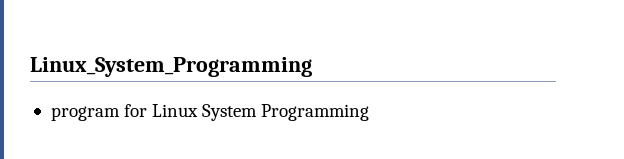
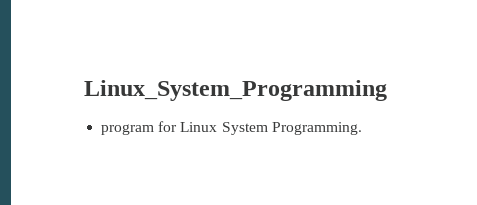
- program for Linux System Programming
+ program for Linux System Programming.

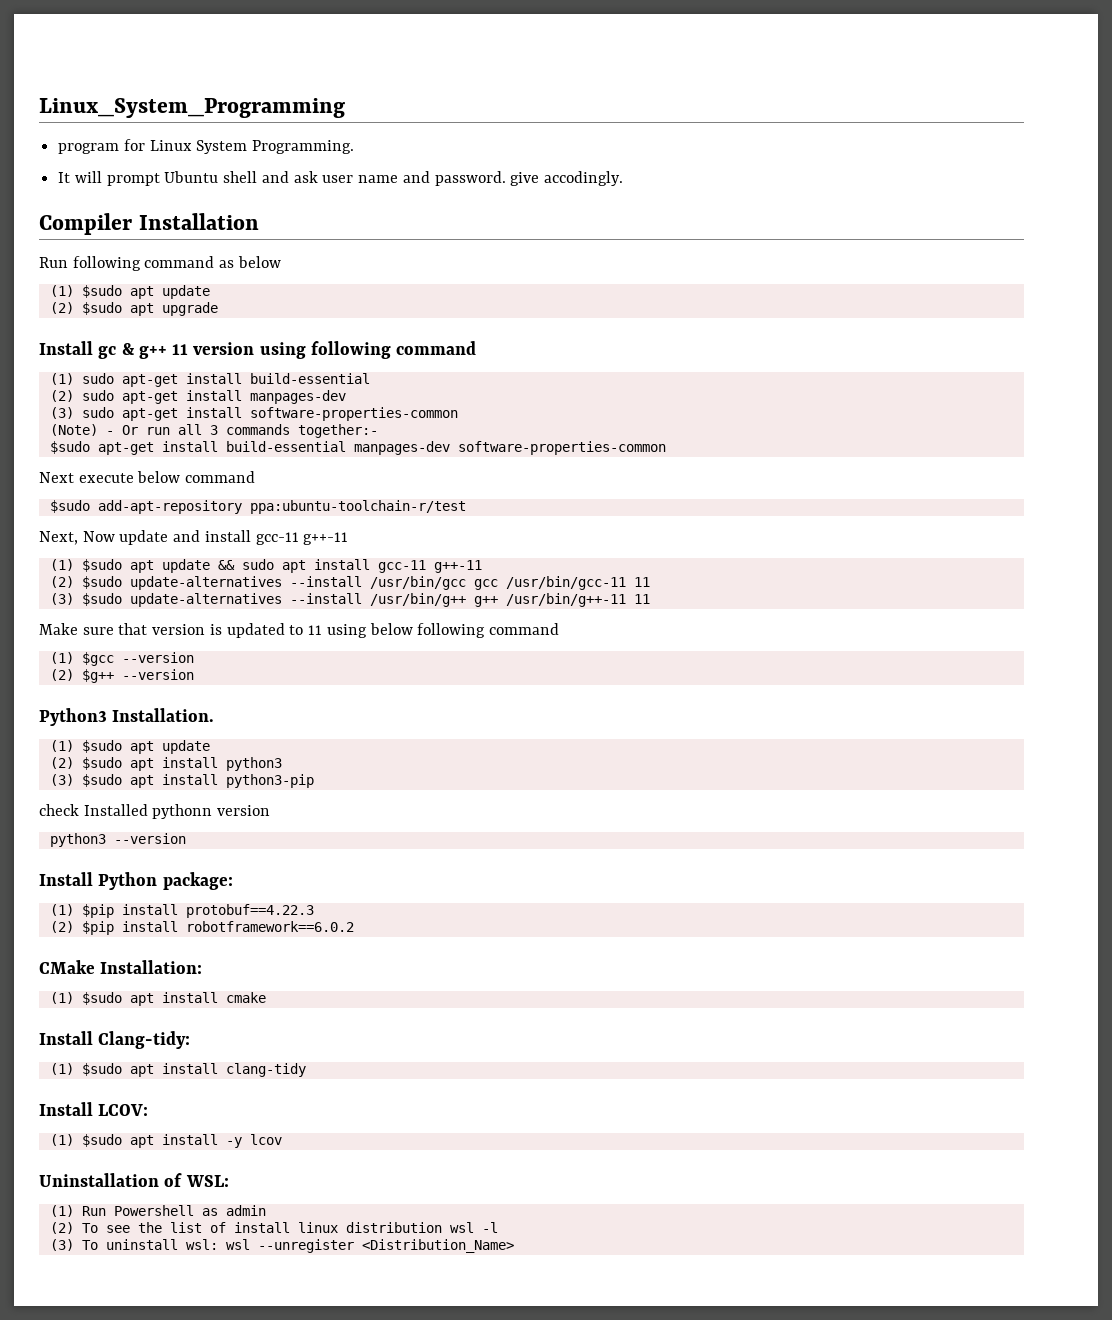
+ It will prompt Ubuntu shell and ask user name and password. give accodingly.
+ Compiler Installation
+ Run following command as below
+ (1) $sudo apt update
+ (2) $sudo apt upgrade
+ Install gc & g++ 11 version using following command
+ (1) sudo apt-get install build-essential
+ (2) sudo apt-get install manpages-dev
+ (3) sudo apt-get install software-properties-common
+ (Note) - Or run all 3 commands together:-
+ $sudo apt-get install build-essential manpages-dev software-properties-common
+ Next execute below command
+ $sudo add-apt-repository ppa:ubuntu-toolchain-r/test
+ Next, Now update and install gcc-11 g++-11
+ (1) $sudo apt update && sudo apt install gcc-11 g++-11
+ (2) $sudo update-alternatives --install /usr/bin/gcc gcc /usr/bin/gcc-11 11
+ (3) $sudo update-alternatives --install /usr/bin/g++ g++ /usr/bin/g++-11 11
+ Make sure that version is updated to 11 using below following command
+ (1) $gcc --version
+ (2) $g++ --version
+ Python3 Installation.
+ (1) $sudo apt update
+ (2) $sudo apt install python3
+ (3) $sudo apt install python3-pip
+ check Installed pythonn version
+ python3 --version
+ Install Python package:
+ (1) $pip install protobuf==4.22.3
+ (2) $pip install robotframework==6.0.2
+ CMake Installation:
+ (1) $sudo apt install cmake
+ Install Clang-tidy:
+ (1) $sudo apt install clang-tidy
+ Install LCOV:
+ (1) $sudo apt install -y lcov
+ Uninstallation of WSL:
+ (1) Run Powershell as admin
+ (2) To see the list of install linux distribution wsl -l
+ (3) To uninstall wsl: wsl --unregister <Distribution_Name>

